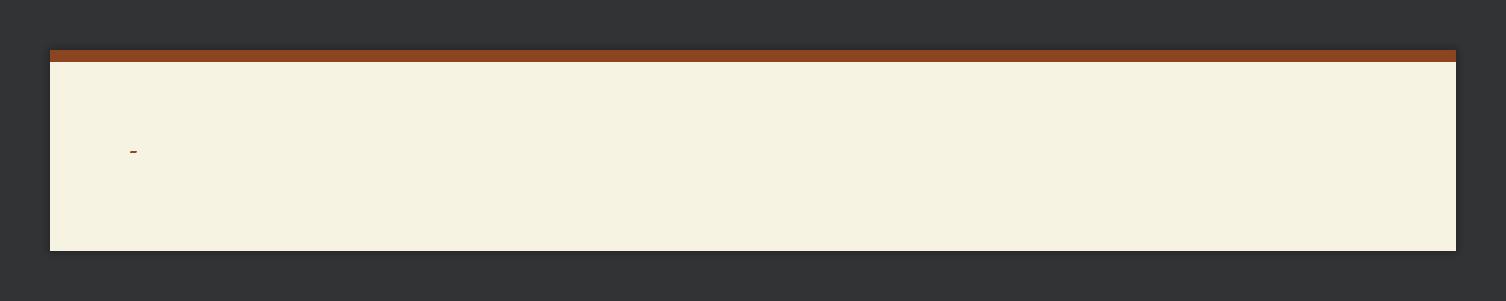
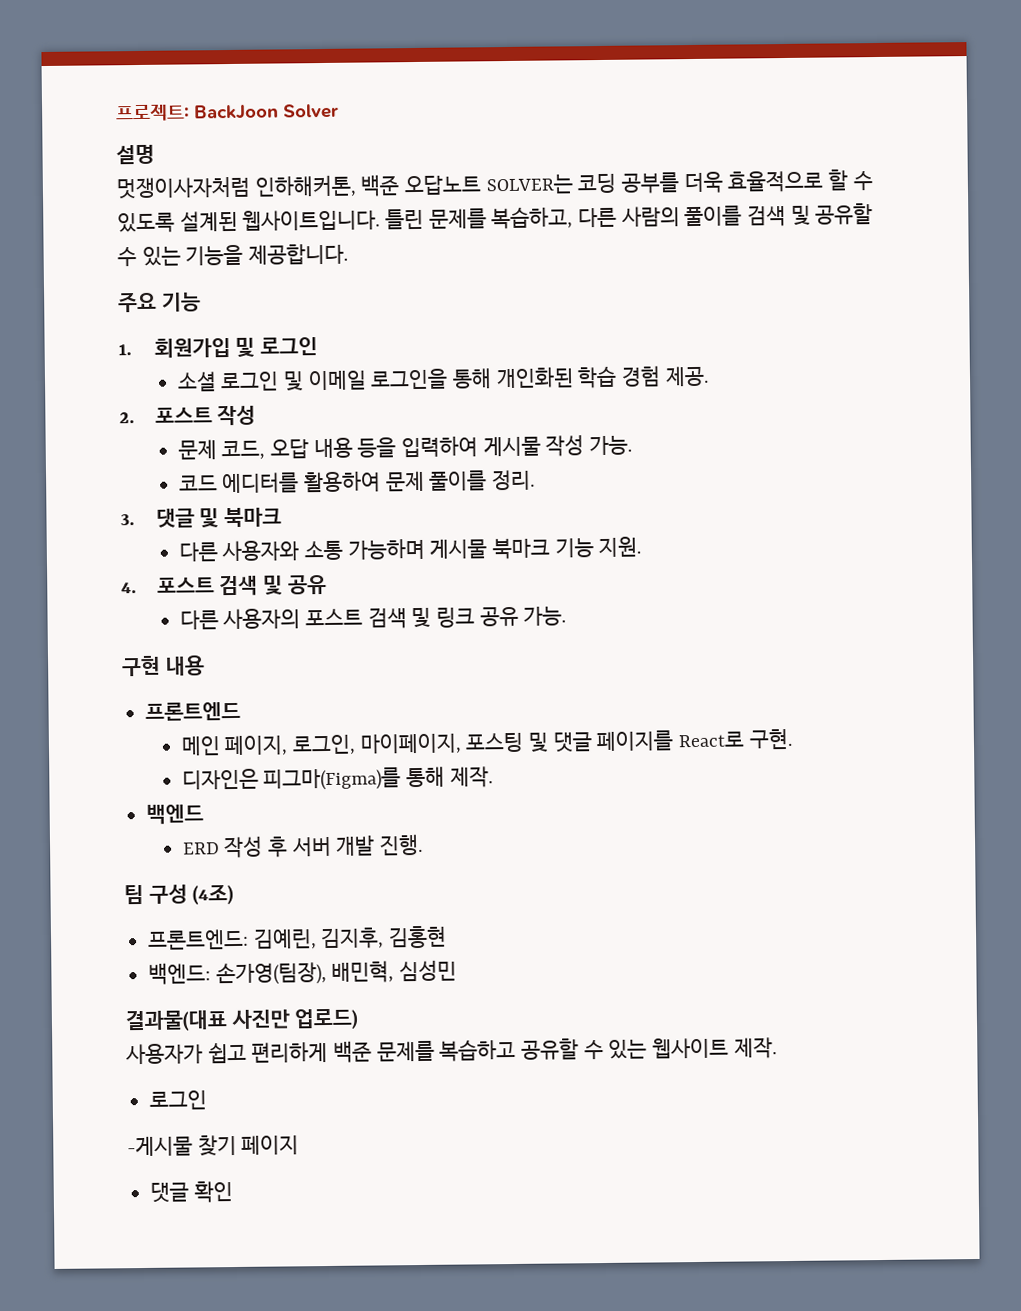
- -
+ 프로젝트: BackJoon Solver
+ 설명
+ 멋쟁이사자처럼 인하해커톤, 백준 오답노트 SOLVER는 코딩 공부를 더욱 효율적으로 할 수 있도록 설계된 웹사이트입니다. 틀린 문제를 복습하고, 다른 사람의 풀이를 검색 및 공유할 수 있는 기능을 제공합니다.
+ 주요 기능
+ 1. 회원가입 및 로그인
+ 소셜 로그인 및 이메일 로그인을 통해 개인화된 학습 경험 제공.
+ 2. 포스트 작성
+ 문제 코드, 오답 내용 등을 입력하여 게시물 작성 가능.
+ 코드 에디터를 활용하여 문제 풀이를 정리.
+ 3. 댓글 및 북마크
+ 다른 사용자와 소통 가능하며 게시물 북마크 기능 지원.
+ 4. 포스트 검색 및 공유
+ 다른 사용자의 포스트 검색 및 링크 공유 가능.
+ 구현 내용
+ 프론트엔드
+ 메인 페이지, 로그인, 마이페이지, 포스팅 및 댓글 페이지를 React로 구현.
+ 디자인은 피그마(Figma)를 통해 제작.
+ 백엔드
+ ERD 작성 후 서버 개발 진행.
+ 팀 구성 (4조)
+ 프론트엔드: 김예린, 김지후, 김홍현
+ 백엔드: 손가영(팀장), 배민혁, 심성민
+ 결과물(대표 사진만 업로드)
+ 사용자가 쉽고 편리하게 백준 문제를 복습하고 공유할 수 있는 웹사이트 제작.
+ 로그인
+ -게시물 찾기 페이지
+ 댓글 확인

